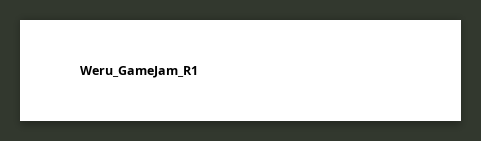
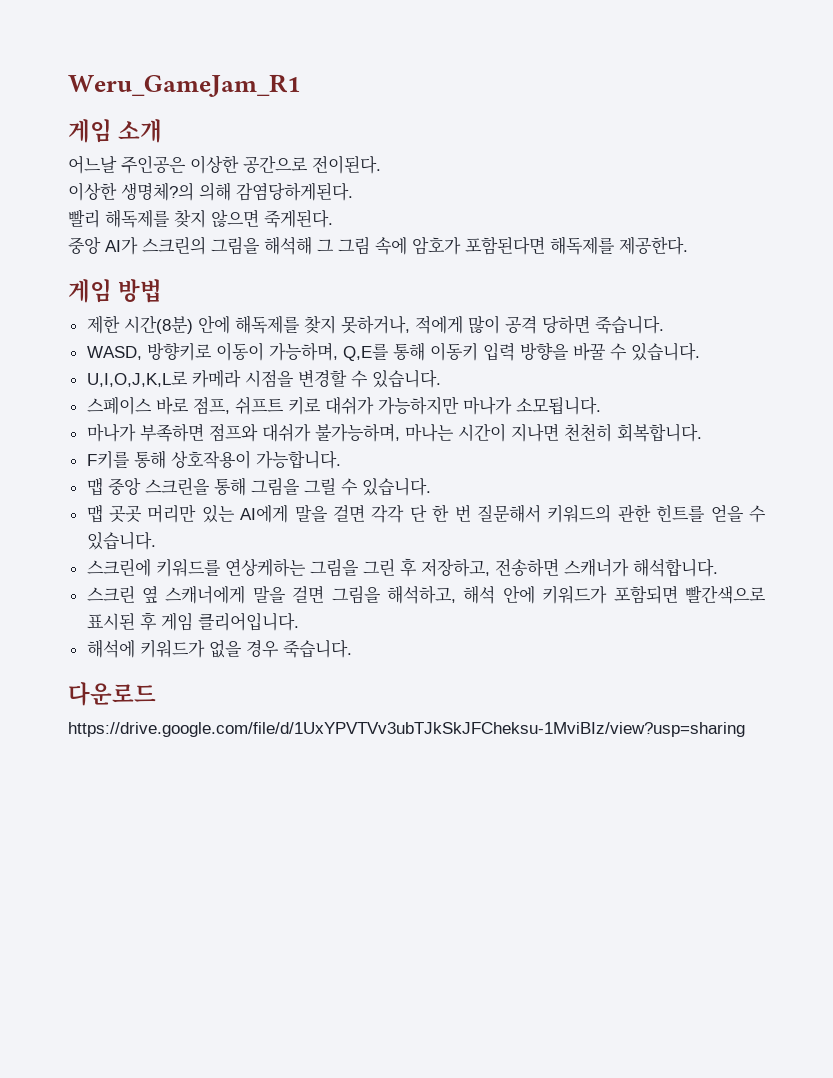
+ 게임 소개
+ 어느날 주인공은 이상한 공간으로 전이된다.
+ 이상한 생명체?의 의해 감염당하게된다.
+ 빨리 해독제를 찾지 않으면 죽게된다.
+ 중앙 AI가 스크린의 그림을 해석해 그 그림 속에 암호가 포함된다면 해독제를 제공한다.
+ 게임 방법
+ 제한 시간(8분) 안에 해독제를 찾지 못하거나, 적에게 많이 공격 당하면 죽습니다.
+ WASD, 방향키로 이동이 가능하며, Q,E를 통해 이동키 입력 방향을 바꿀 수 있습니다.
+ U,I,O,J,K,L로 카메라 시점을 변경할 수 있습니다.
+ 스페이스 바로 점프, 쉬프트 키로 대쉬가 가능하지만 마나가 소모됩니다.
+ 마나가 부족하면 점프와 대쉬가 불가능하며, 마나는 시간이 지나면 천천히 회복합니다.
+ F키를 통해 상호작용이 가능합니다.
+ 맵 중앙 스크린을 통해 그림을 그릴 수 있습니다.
+ 맵 곳곳 머리만 있는 AI에게 말을 걸면 각각 단 한 번 질문해서 키워드의 관한 힌트를 얻을 수 있습니다.
+ 스크린에 키워드를 연상케하는 그림을 그린 후 저장하고, 전송하면 스캐너가 해석합니다.
+ 스크린 옆 스캐너에게 말을 걸면 그림을 해석하고, 해석 안에 키워드가 포함되면 빨간색으로 표시된 후 게임 클리어입니다.
+ 해석에 키워드가 없을 경우 죽습니다.
+ 다운로드
+ https://drive.google.com/file/d/1UxYPVTVv3ubTJkSkJFCheksu-1MviBIz/view?usp=sharing

